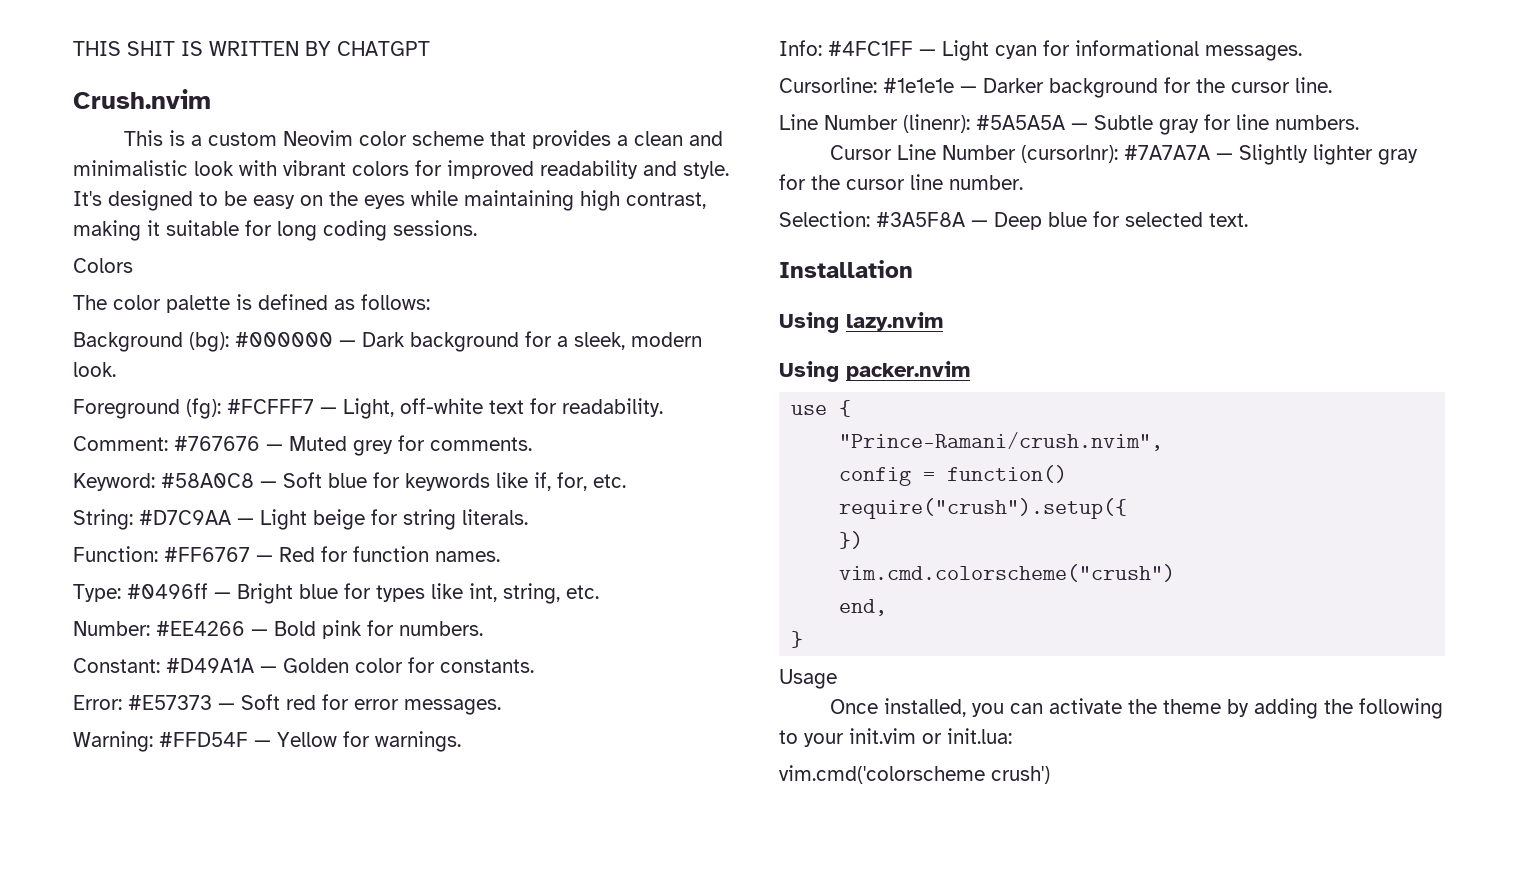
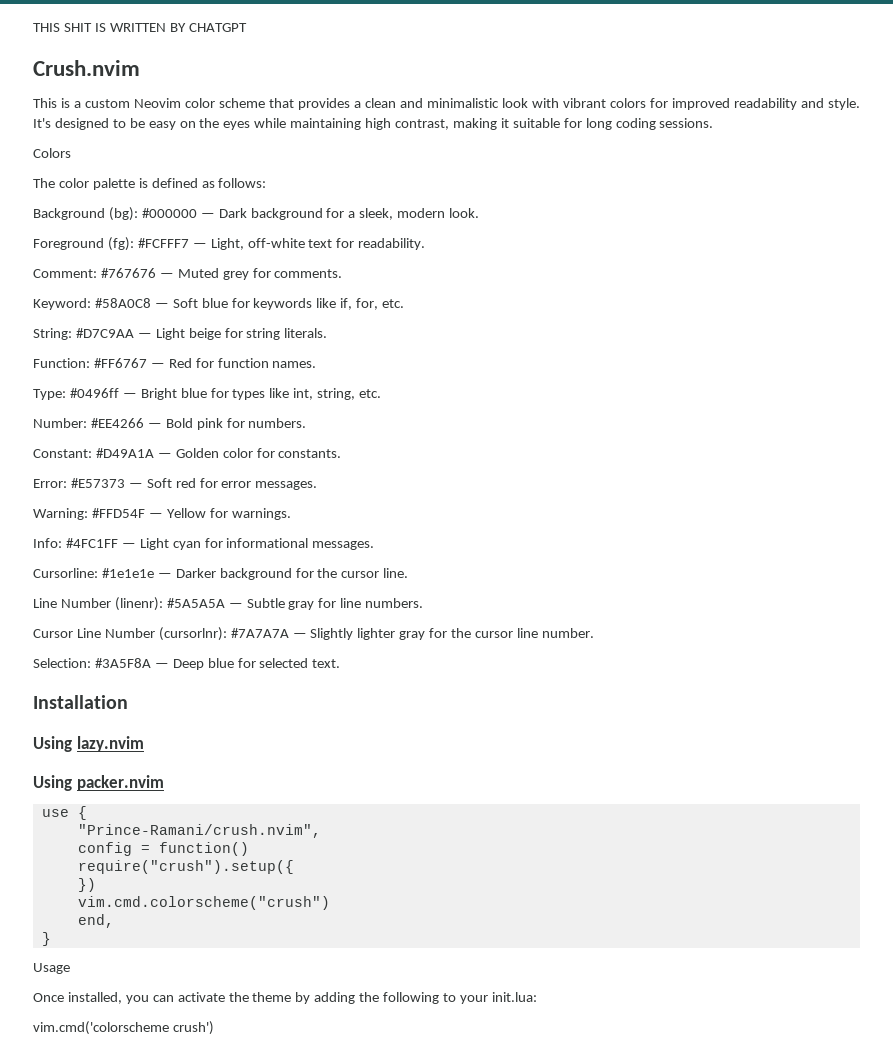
- Once installed, you can activate the theme by adding the following to your init.vim or init.lua:
+ Once installed, you can activate the theme by adding the following to your init.lua:

